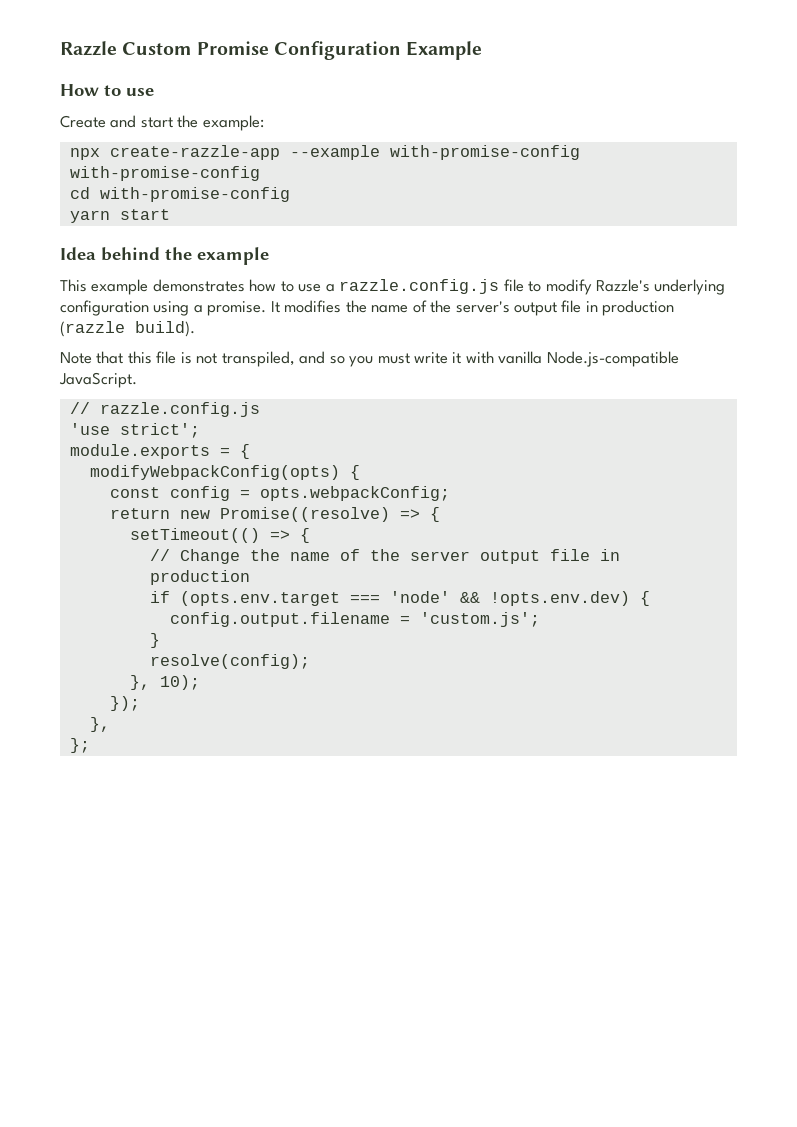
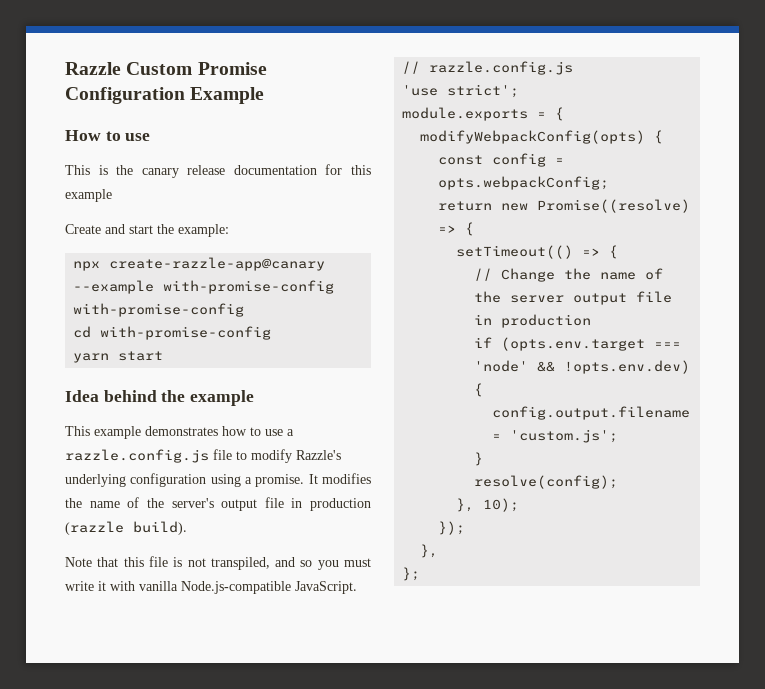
+ This is the canary release documentation for this example
- npx create-razzle-app --example with-promise-config with-promise-config
+ npx create-razzle-app@canary --example with-promise-config with-promise-config

